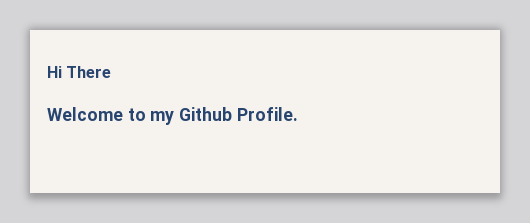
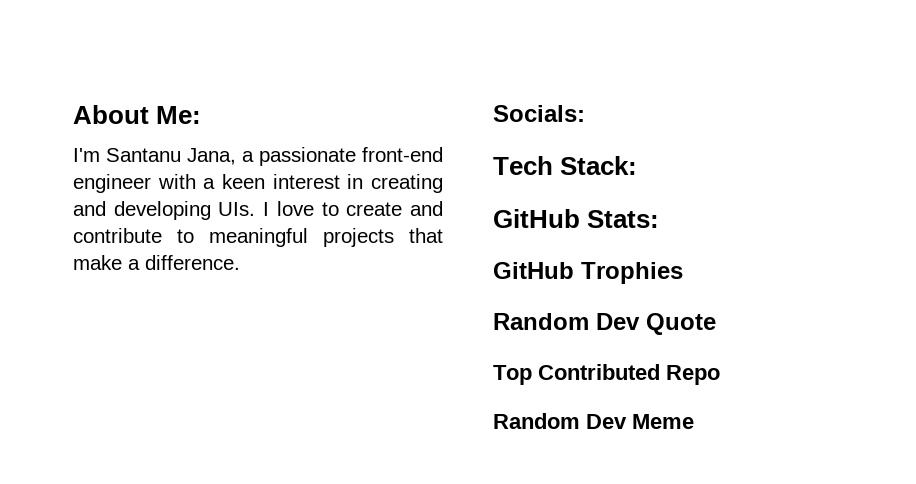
- Hi There
- Welcome to my Github Profile.
+ About Me:
+ I'm Santanu Jana, a passionate front-end engineer with a keen interest in creating and developing UIs. I love to create and contribute to meaningful projects that make a difference.
+ Socials:
+ Tech Stack:
+ GitHub Stats:
+ GitHub Trophies
+ Random Dev Quote
+ Top Contributed Repo
+ Random Dev Meme

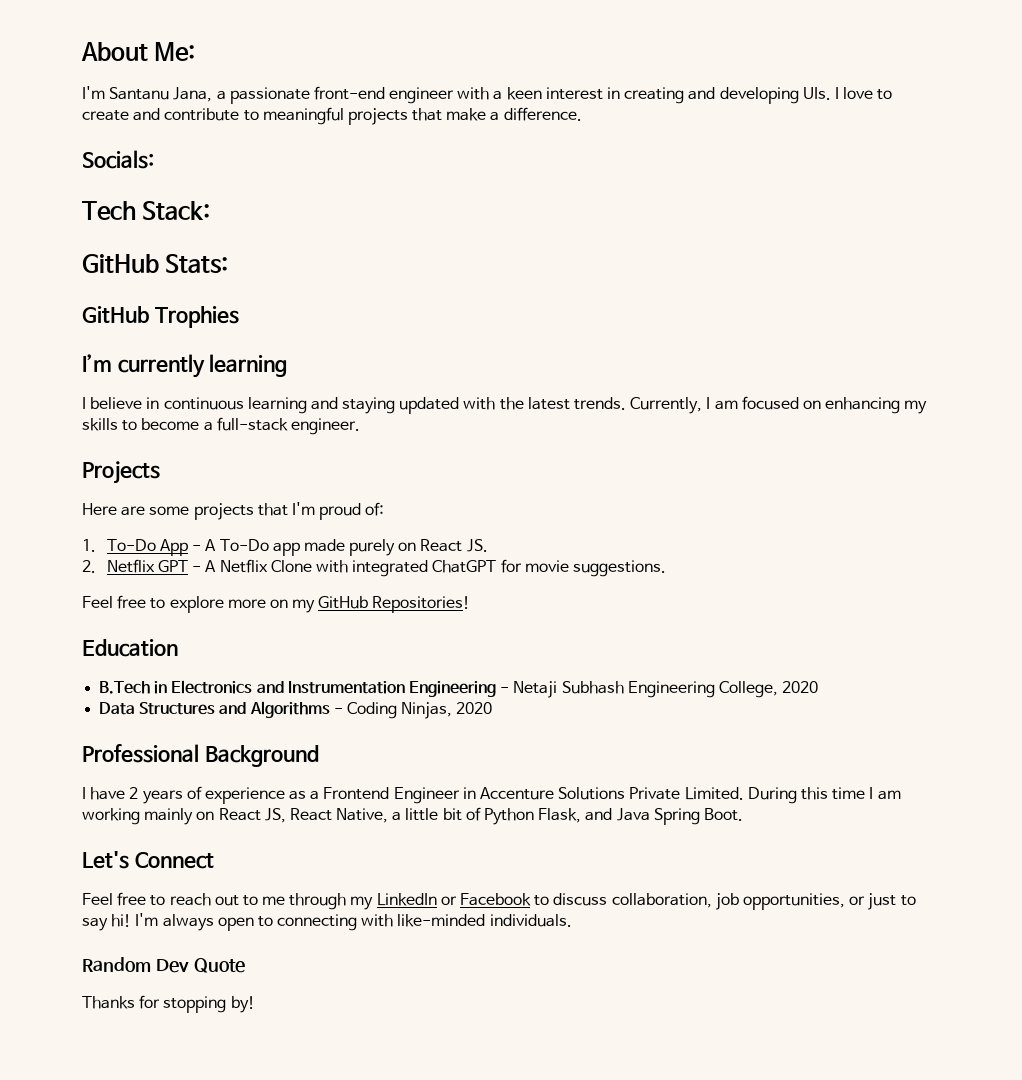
+ I’m currently learning
+ I believe in continuous learning and staying updated with the latest trends. Currently, I am focused on enhancing my skills to become a full-stack engineer.
+ Projects
+ Here are some projects that I'm proud of:
+ 1. To-Do App - A To-Do app made purely on React JS.
+ 2. Netflix GPT - A Netflix Clone with integrated ChatGPT for movie suggestions.
+ Feel free to explore more on my GitHub Repositories!
+ Education
+ B.Tech in Electronics and Instrumentation Engineering - Netaji Subhash Engineering College, 2020
+ Data Structures and Algorithms - Coding Ninjas, 2020
+ Professional Background
+ I have 2 years of experience as a Frontend Engineer in Accenture Solutions Private Limited. During this time I am working mainly on React JS, React Native, a little bit of Python Flask, and Java Spring Boot.
+ Let's Connect
+ Feel free to reach out to me through my LinkedIn or Facebook to discuss collaboration, job opportunities, or just to say hi! I'm always open to connecting with like-minded individuals.
  Random Dev Quote
- Top Contributed Repo
- Random Dev Meme
+ Thanks for stopping by!

